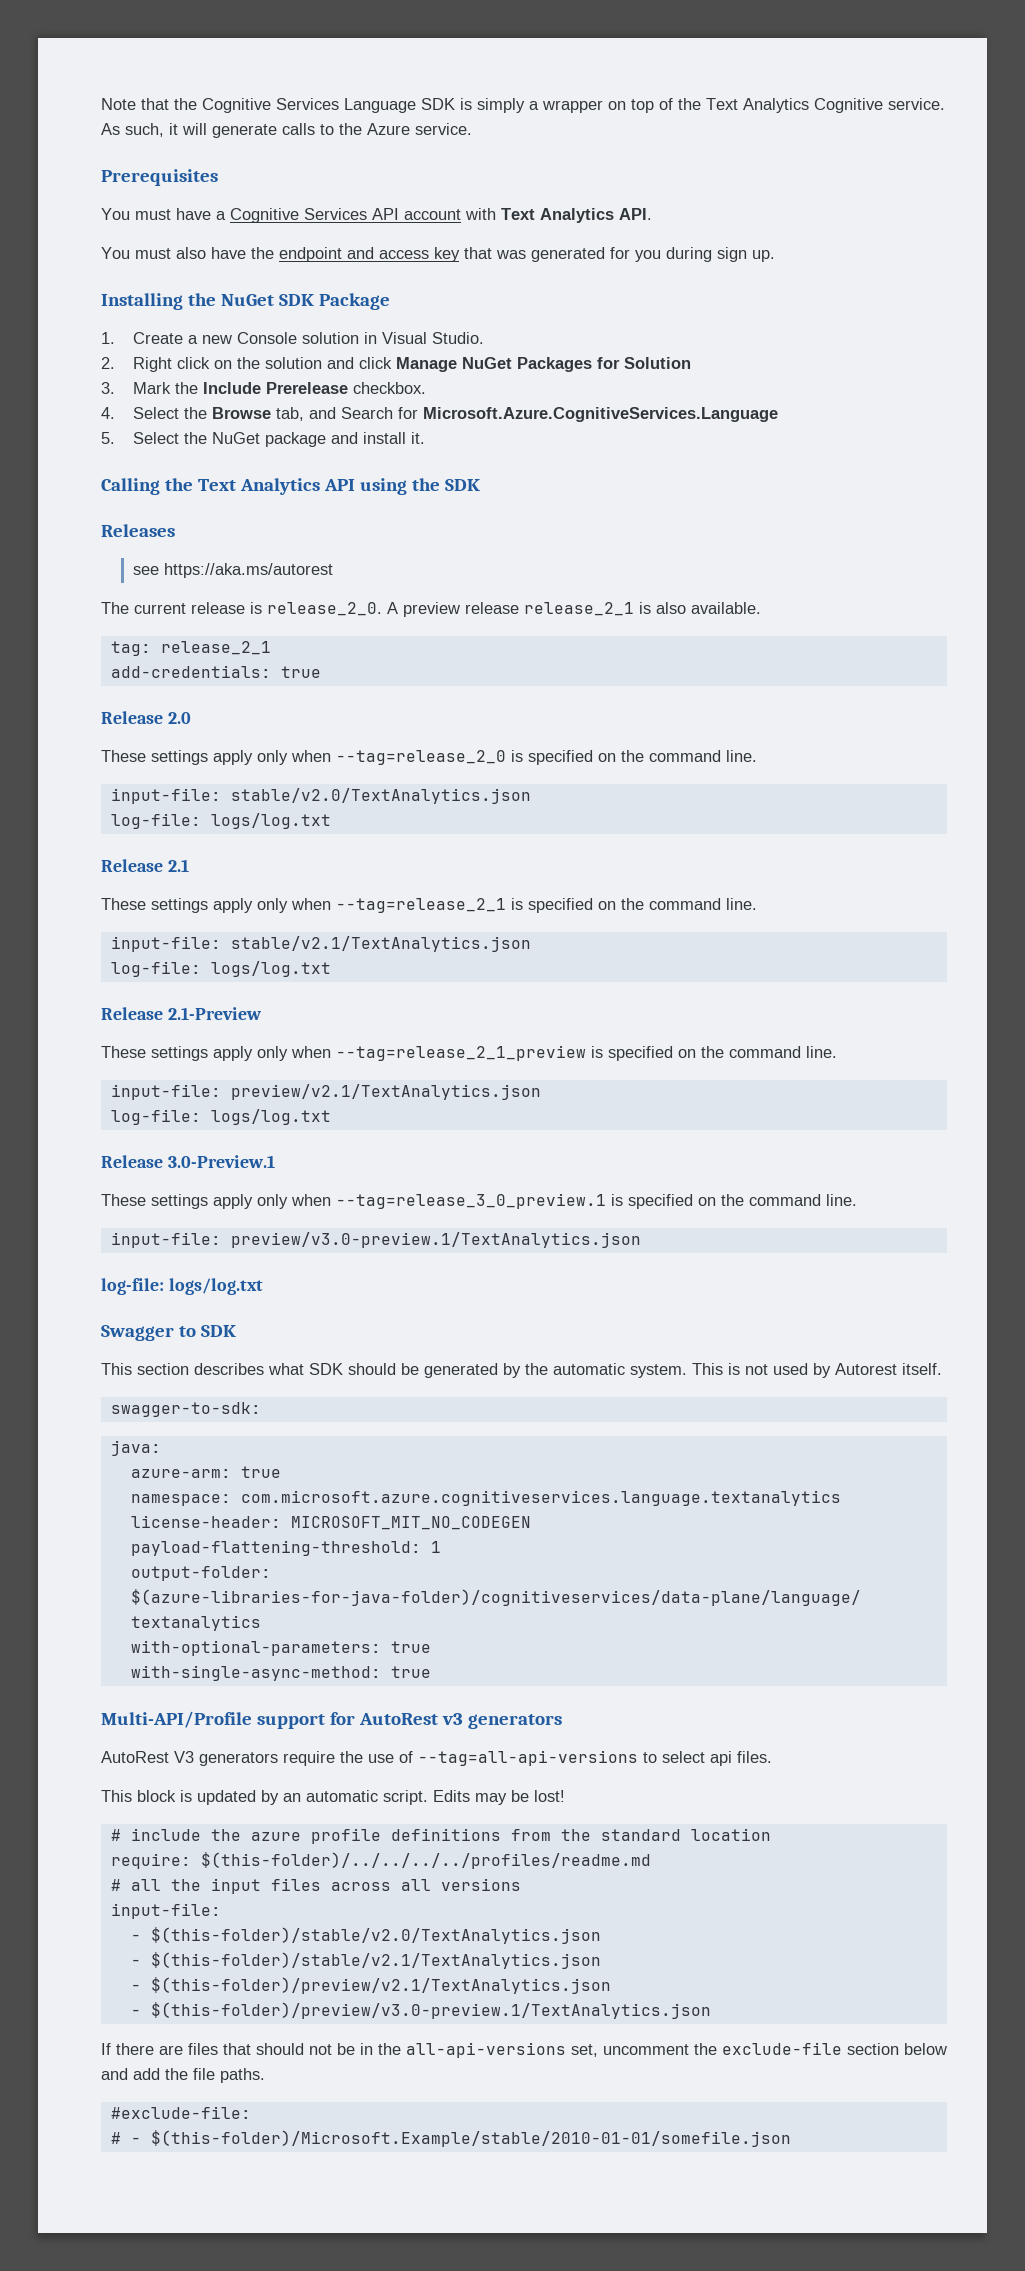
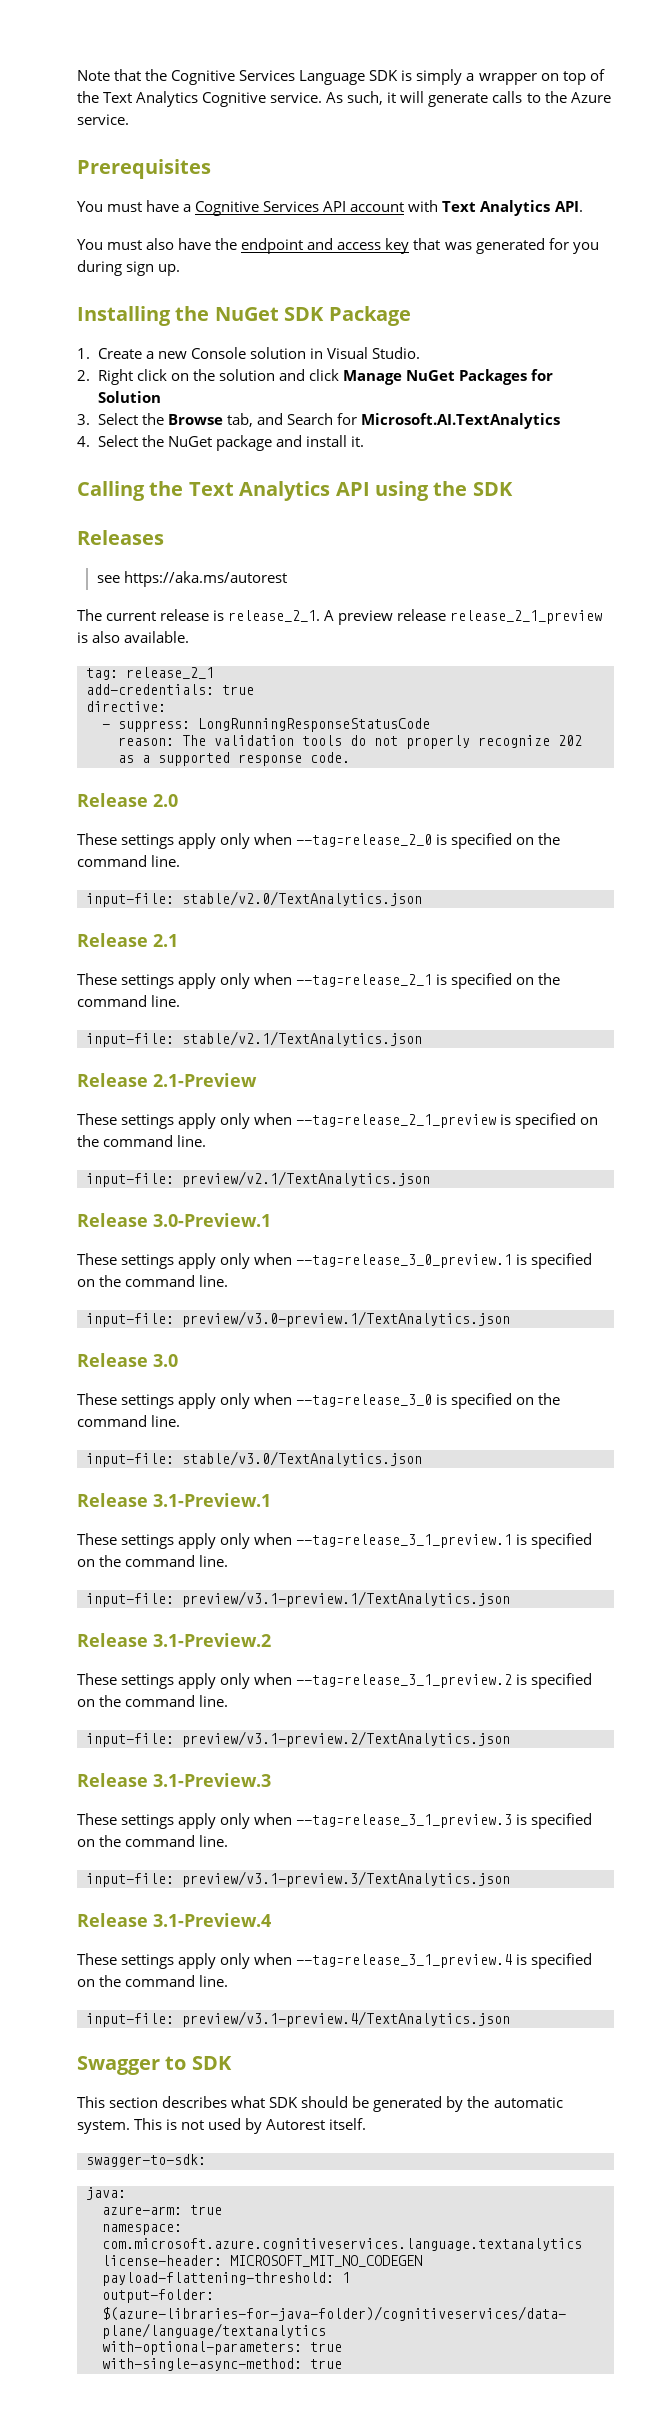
- 3. Mark the Include Prerelease checkbox.
- 4. Select the Browse tab, and Search for Microsoft.Azure.CognitiveServices.Language
- 5. Select the NuGet package and install it.
+ 3. Select the Browse tab, and Search for Microsoft.AI.TextAnalytics
+ 4. Select the NuGet package and install it.
- The current release is release_2_0.
+ The current release is release_2_1.
- A preview release release_2_1 is also available.
+ A preview release release_2_1_preview is also available.
+ directive:
+ - suppress: LongRunningResponseStatusCode
+ reason: The validation tools do not properly recognize 202 as a supported response code.
  input-file: stable/v2.0/TextAnalytics.json
- log-file: logs/log.txt
  input-file: stable/v2.1/TextAnalytics.json
- log-file: logs/log.txt
  input-file: preview/v2.1/TextAnalytics.json
- log-file: logs/log.txt
  input-file: preview/v3.0-preview.1/TextAnalytics.json
- log-file: logs/log.txt
+ Release 3.0
+ These settings apply only when --tag=release_3_0 is specified on the command line.
+ input-file: stable/v3.0/TextAnalytics.json
+ Release 3.1-Preview.1
+ These settings apply only when --tag=release_3_1_preview.1 is specified on the command line.
+ input-file: preview/v3.1-preview.1/TextAnalytics.json
+ Release 3.1-Preview.2
+ These settings apply only when --tag=release_3_1_preview.2 is specified on the command line.
+ input-file: preview/v3.1-preview.2/TextAnalytics.json
+ Release 3.1-Preview.3
+ These settings apply only when --tag=release_3_1_preview.3 is specified on the command line.
+ input-file: preview/v3.1-preview.3/TextAnalytics.json
+ Release 3.1-Preview.4
+ These settings apply only when --tag=release_3_1_preview.4 is specified on the command line.
+ input-file: preview/v3.1-preview.4/TextAnalytics.json
- Multi-API/Profile support for AutoRest v3 generators
- AutoRest V3 generators require the use of --tag=all-api-versions to select api files.
- This block is updated by an automatic script. Edits may be lost!
- # include the azure profile definitions from the standard location
- require: $(this-folder)/../../../../profiles/readme.md
- # all the input files across all versions
- input-file:
- - $(this-folder)/stable/v2.0/TextAnalytics.json
- - $(this-folder)/stable/v2.1/TextAnalytics.json
- - $(this-folder)/preview/v2.1/TextAnalytics.json
- - $(this-folder)/preview/v3.0-preview.1/TextAnalytics.json
- If there are files that should not be in the all-api-versions set, uncomment the exclude-file section below and add the file paths.
- #exclude-file:
- # - $(this-folder)/Microsoft.Example/stable/2010-01-01/somefile.json

